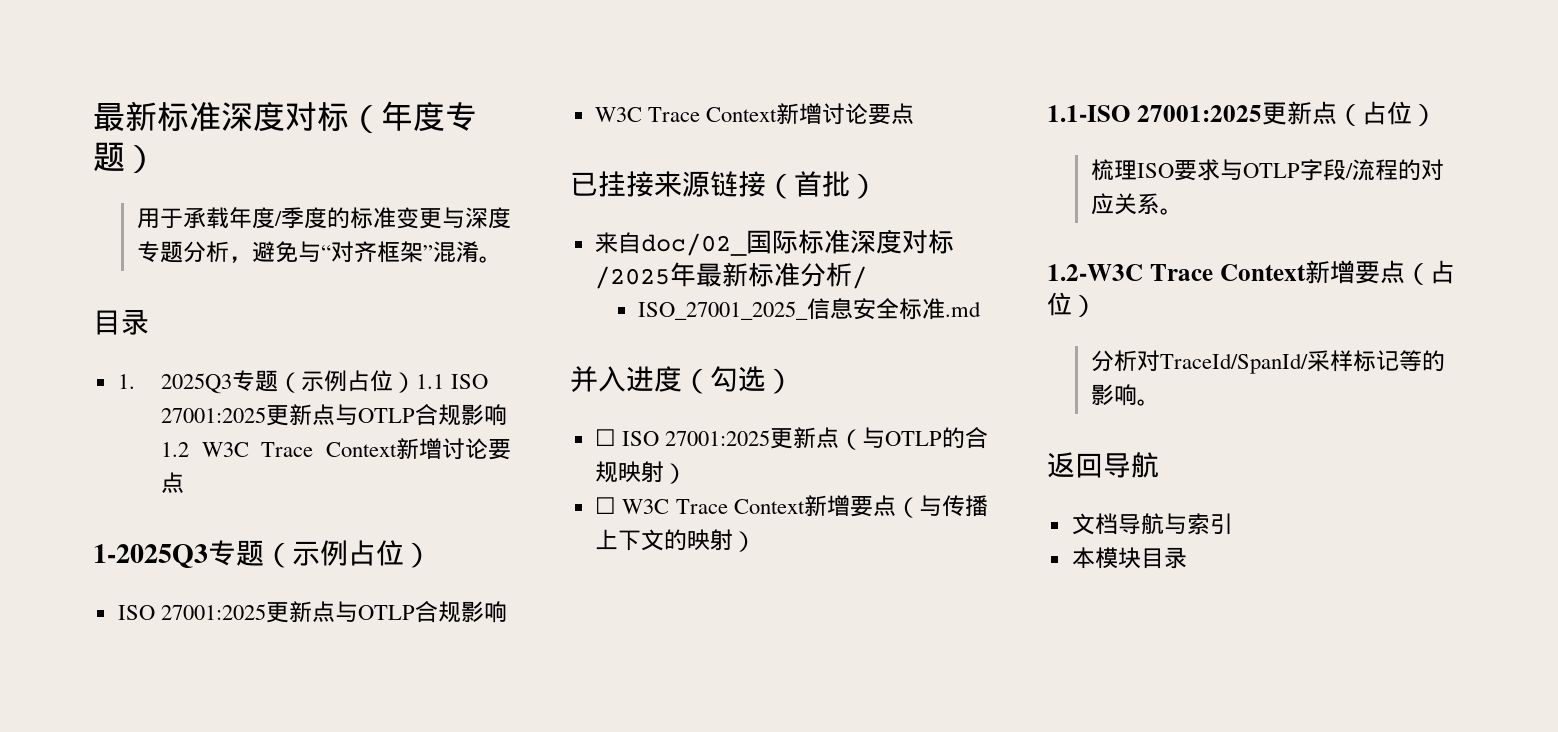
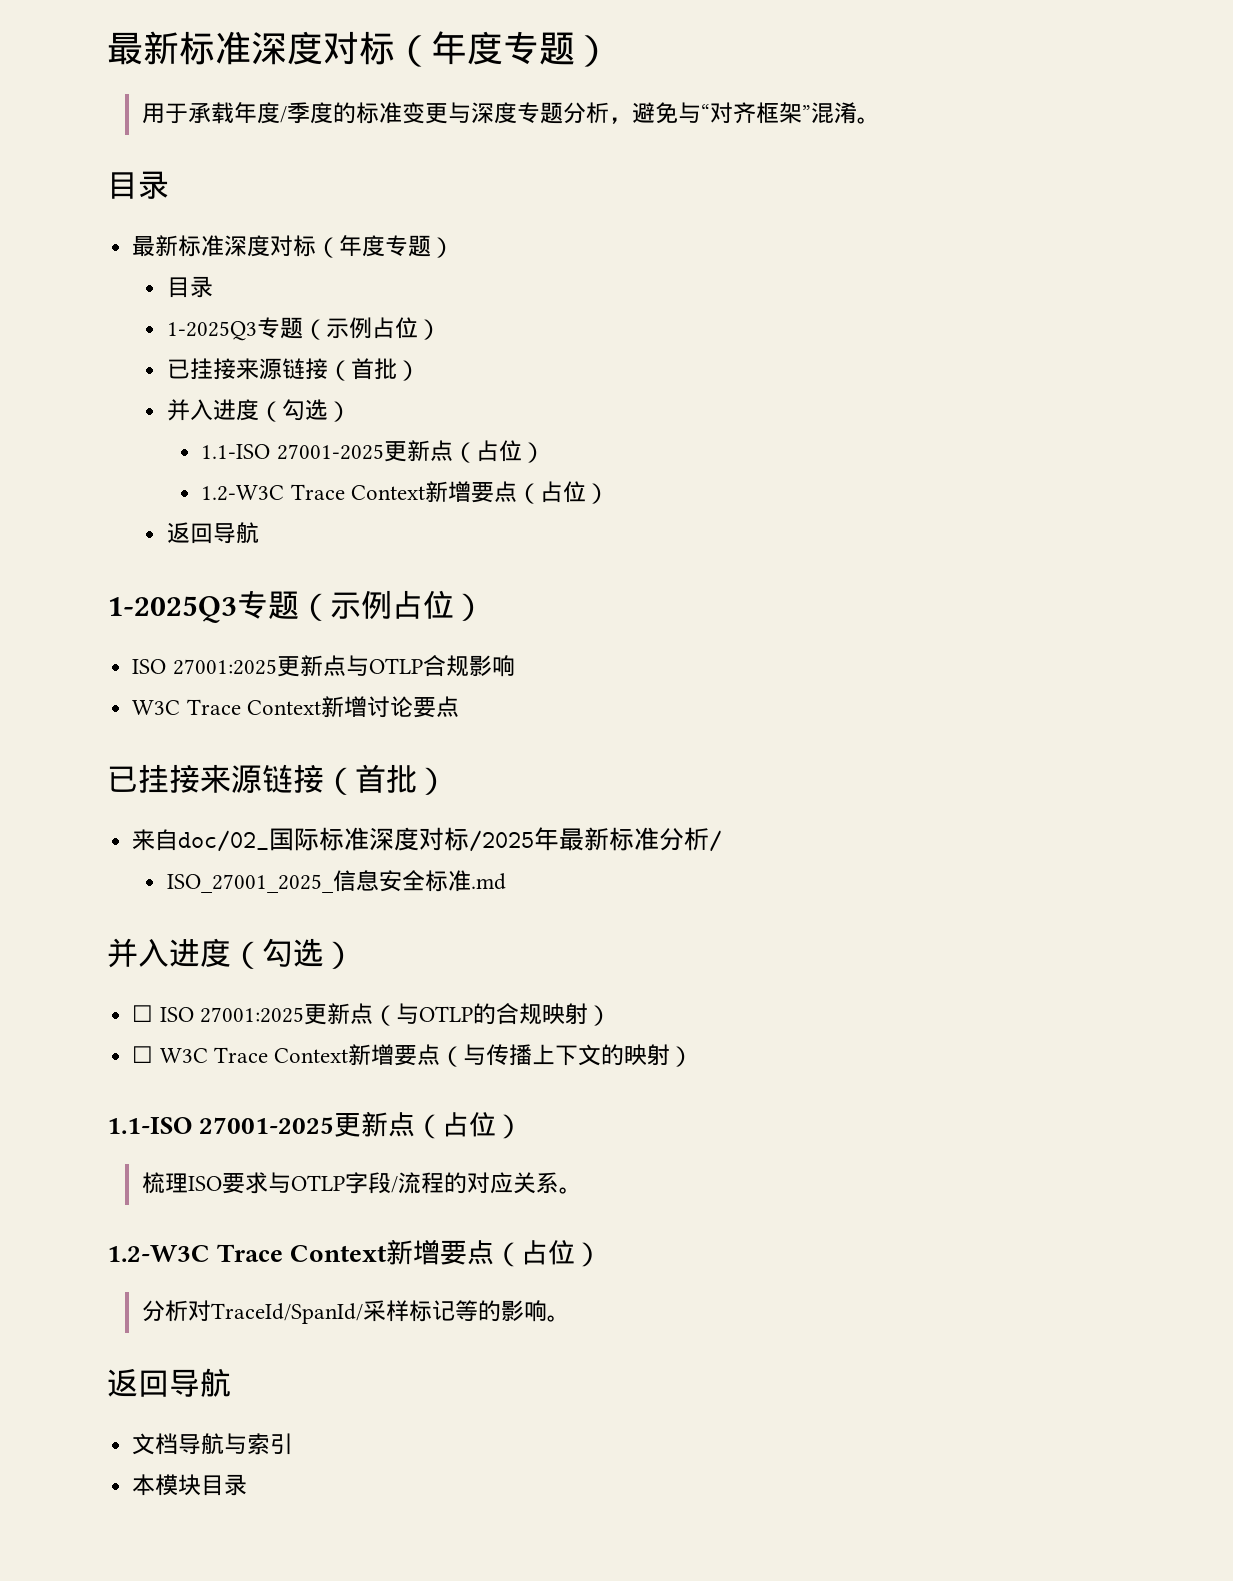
  用于承载年度/季度的标准变更与深度专题分析，避免与“对齐框架”混淆。
  目录
- 1. 2025Q3专题（示例占位）1.1 ISO 27001:2025更新点与OTLP合规影响1.2 W3C Trace Context新增讨论要点
+ 最新标准深度对标（年度专题）
+ 目录
+ 1-2025Q3专题（示例占位）
+ 已挂接来源链接（首批）
+ 并入进度（勾选）
+ 1.1-ISO 27001-2025更新点（占位）
+ 1.2-W3C Trace Context新增要点（占位）
+ 返回导航
  ☐ W3C Trace Context新增要点（与传播上下文的映射）
- 1.1-ISO 27001:2025更新点（占位）
+ 1.1-ISO 27001-2025更新点（占位）

